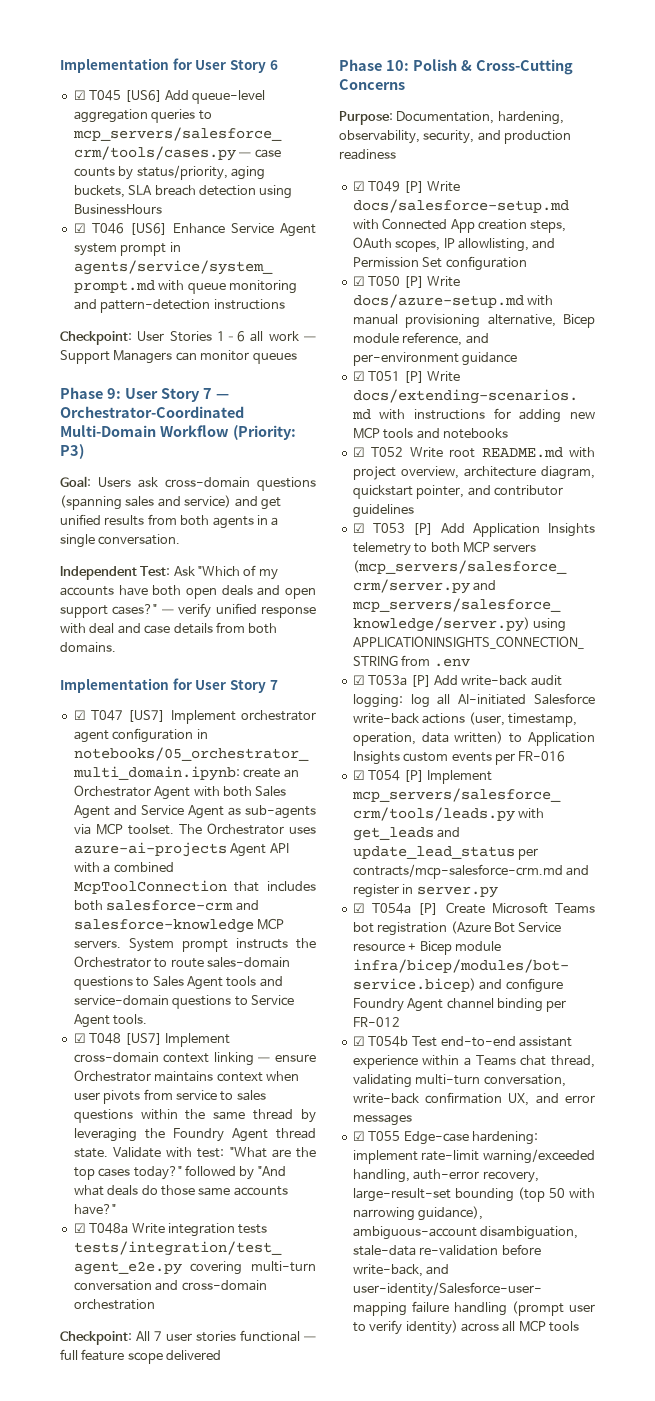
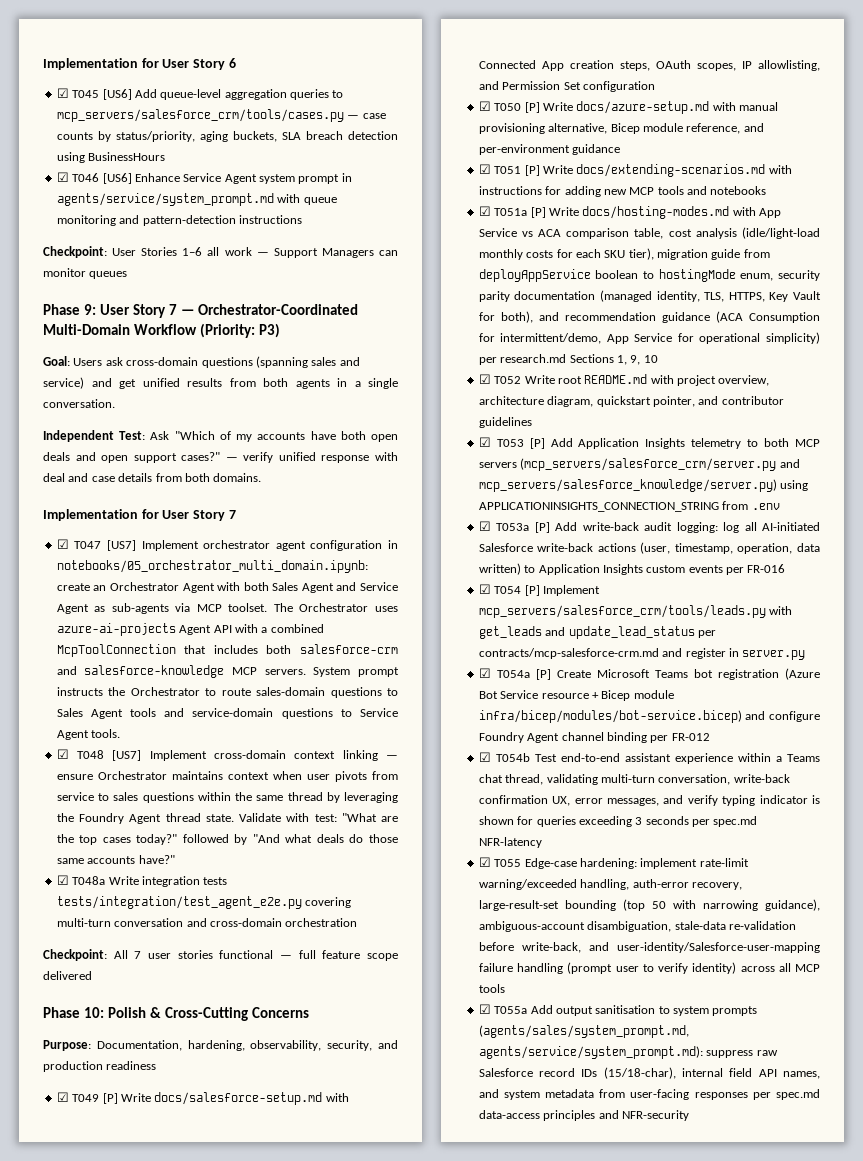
+ ☑ T051a [P] Write docs/hosting-modes.md with App Service vs ACA comparison table, cost analysis (idle/light-load monthly costs for each SKU tier), migration guide from deployAppService boolean to hostingMode enum, security parity documentation (managed identity, TLS, HTTPS, Key Vault for both), and recommendation guidance (ACA Consumption for intermittent/demo, App Service for operational simplicity) per research.md Sections 1, 9, 10
- ☑ T054b Test end-to-end assistant experience within a Teams chat thread, validating multi-turn conversation, write-back confirmation UX, and error messages
+ ☑ T054b Test end-to-end assistant experience within a Teams chat thread, validating multi-turn conversation, write-back confirmation UX, error messages, and verify typing indicator is shown for queries exceeding 3 seconds per spec.md NFR-latency
+ ☑ T055a Add output sanitisation to system prompts (agents/sales/system_prompt.md, agents/service/system_prompt.md): suppress raw Salesforce record IDs (15/18-char), internal field API names, and system metadata from user-facing responses per spec.md data-access principles and NFR-security

